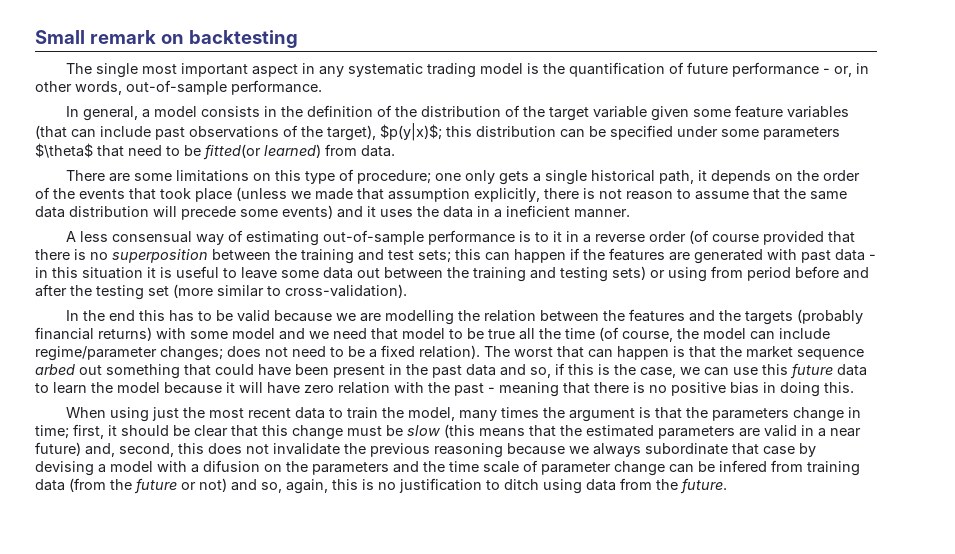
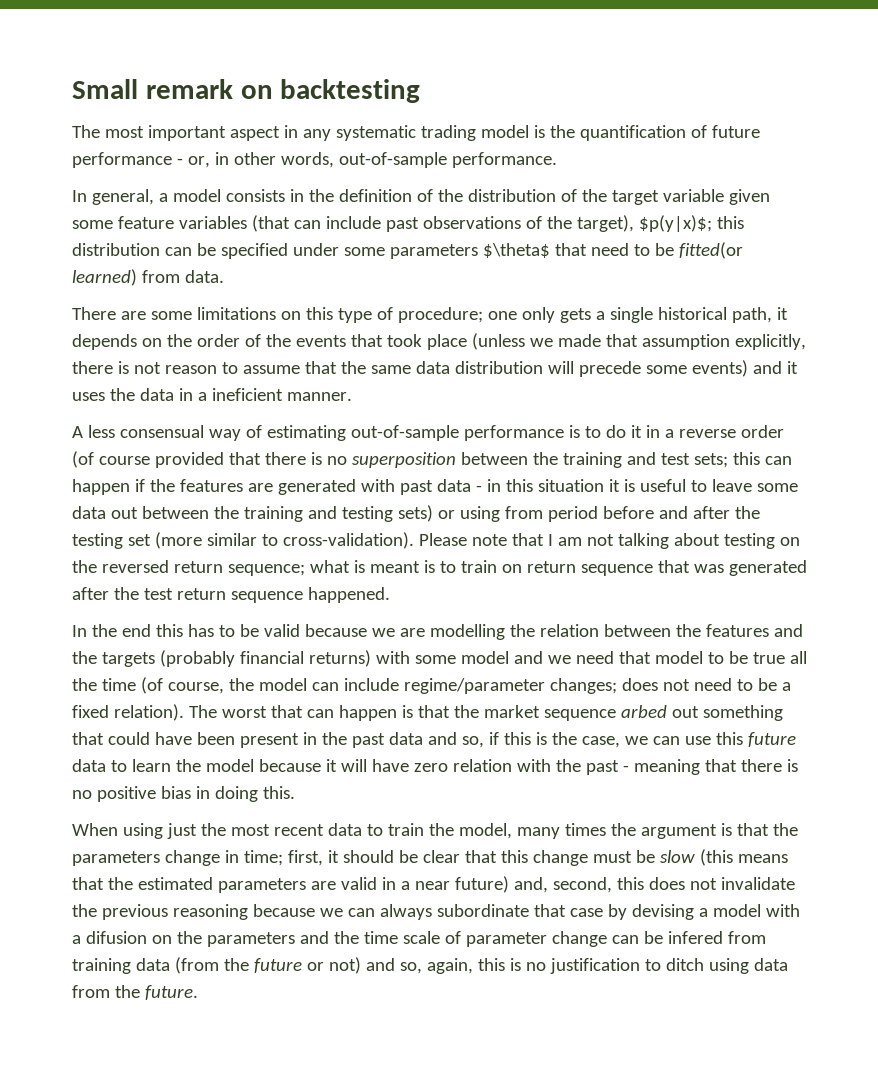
- The single most important aspect in any systematic trading model is the quantification of future performance - or, in other words, out-of-sample performance.
+ The most important aspect in any systematic trading model is the quantification of future performance - or, in other words, out-of-sample performance.
- A less consensual way of estimating out-of-sample performance is to it in a reverse order (of course provided that there is no superposition between the training and test sets;
+ A less consensual way of estimating out-of-sample performance is to do it in a reverse order (of course provided that there is no superposition between the training and test sets;
+ Please note that I am not talking about testing on the reversed return sequence; what is meant is to train on return sequence that was generated after the test return sequence happened.
- first, it should be clear that this change must be slow (this means that the estimated parameters are valid in a near future) and, second, this does not invalidate the previous reasoning because we always subordinate that case by devising a model with a difusion on the parameters and the time scale of parameter change can be infered from training data (from the future or not) and so, again, this is no justification to ditch using data from the future.
+ first, it should be clear that this change must be slow (this means that the estimated parameters are valid in a near future) and, second, this does not invalidate the previous reasoning because we can always subordinate that case by devising a model with a difusion on the parameters and the time scale of parameter change can be infered from training data (from the future or not) and so, again, this is no justification to ditch using data from the future.

